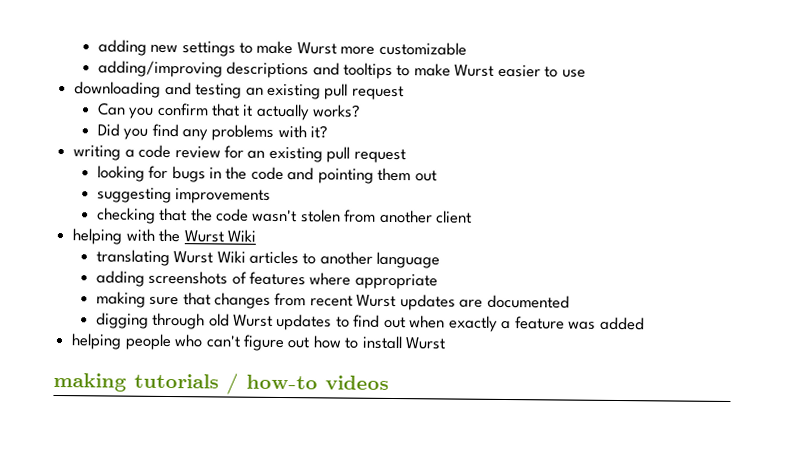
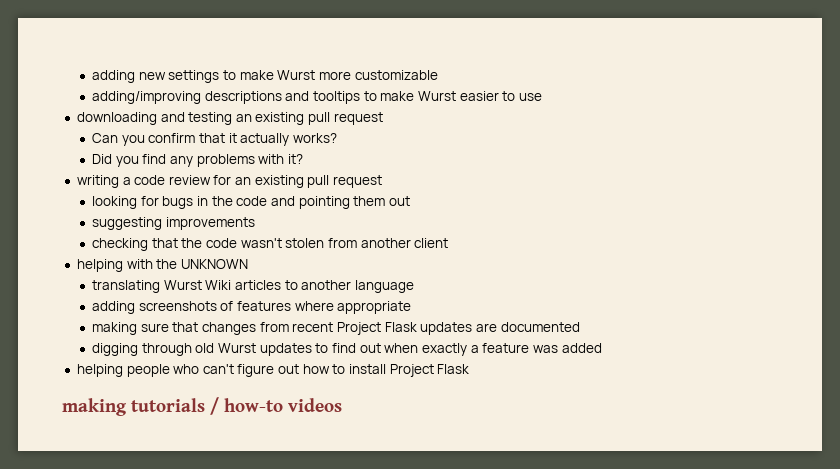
- helping with the Wurst Wiki
+ helping with the UNKNOWN
- making sure that changes from recent Wurst updates are documented
+ making sure that changes from recent Project Flask updates are documented
- helping people who can't figure out how to install Wurst
+ helping people who can't figure out how to install Project Flask

